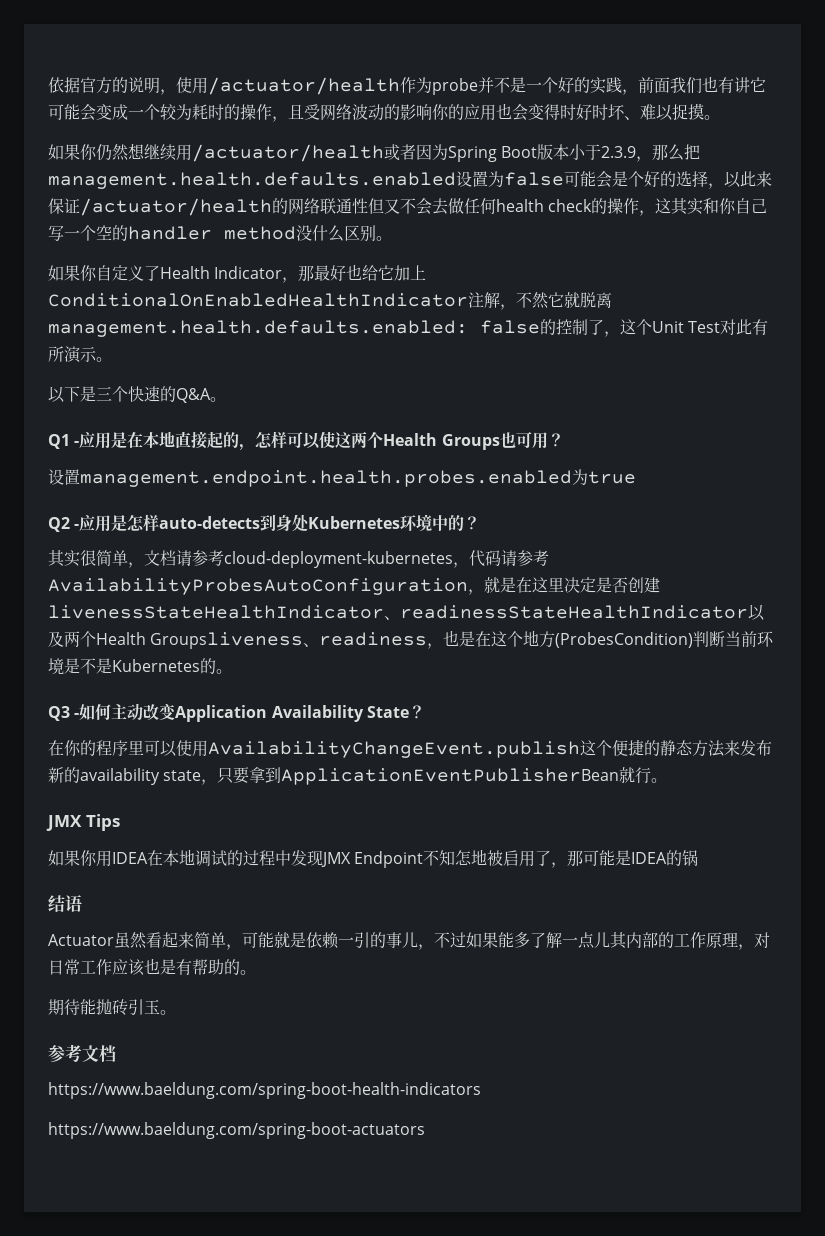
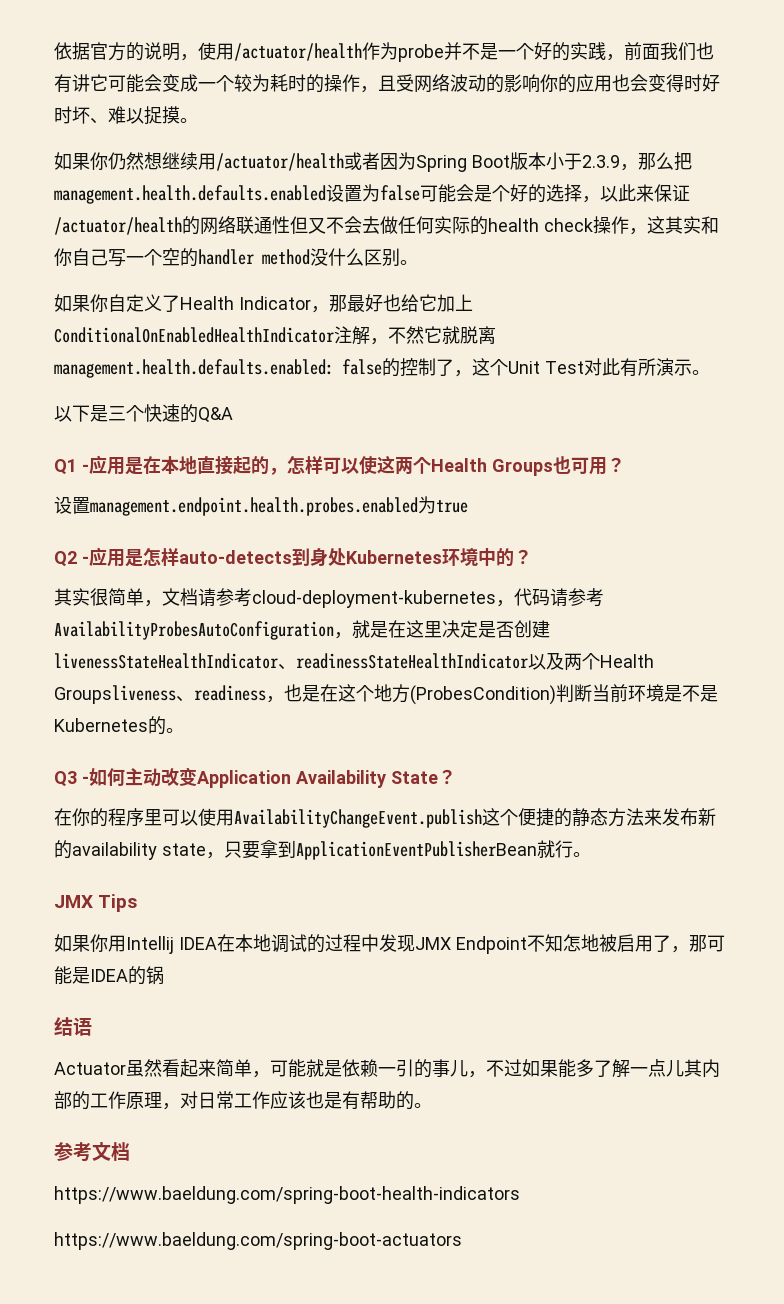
- 如果你仍然想继续用/actuator/health或者因为Spring Boot版本小于2.3.9，那么把management.health.defaults.enabled设置为false可能会是个好的选择，以此来保证/actuator/health的网络联通性但又不会去做任何health check的操作，这其实和你自己写一个空的handler method没什么区别。
+ 如果你仍然想继续用/actuator/health或者因为Spring Boot版本小于2.3.9，那么把management.health.defaults.enabled设置为false可能会是个好的选择，以此来保证/actuator/health的网络联通性但又不会去做任何实际的health check操作，这其实和你自己写一个空的handler method没什么区别。
- 以下是三个快速的Q&A。
+ 以下是三个快速的Q&A
- 如果你用IDEA在本地调试的过程中发现JMX Endpoint不知怎地被启用了，那可能是IDEA的锅
+ 如果你用Intellij IDEA在本地调试的过程中发现JMX Endpoint不知怎地被启用了，那可能是IDEA的锅
- 期待能抛砖引玉。

